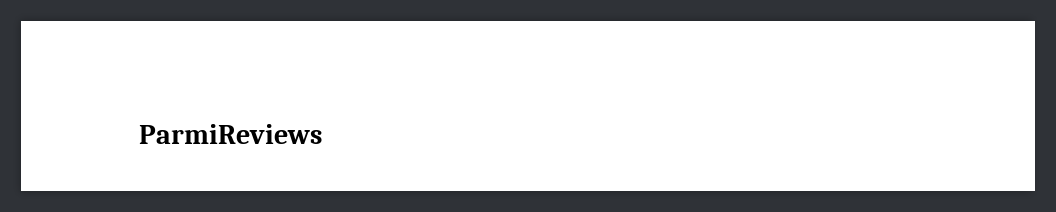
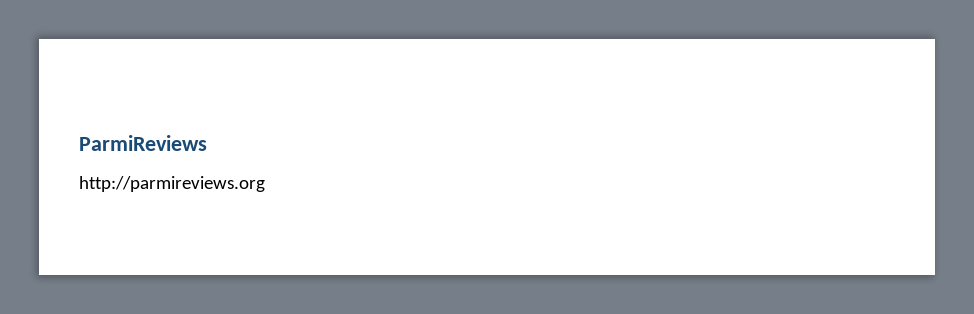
+ http://parmireviews.org

